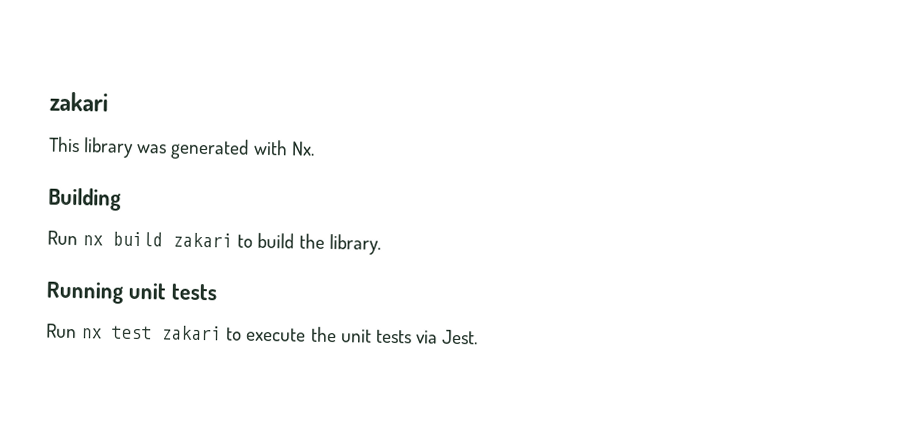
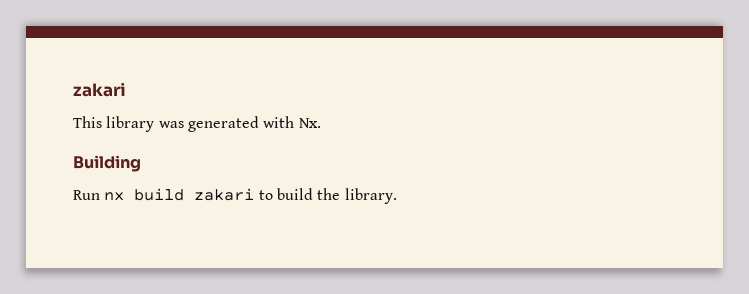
- Running unit tests
- Run nx test zakari to execute the unit tests via Jest.

